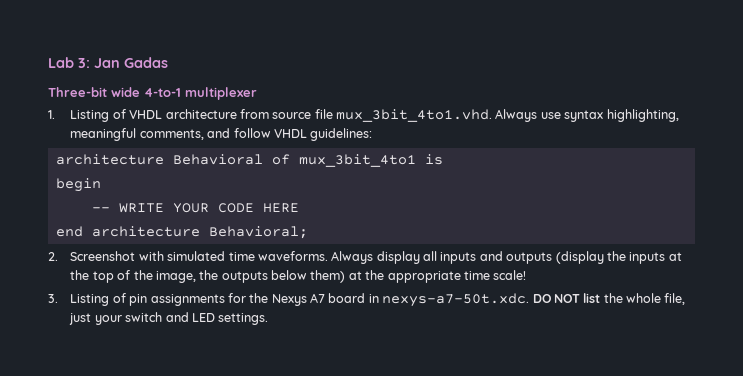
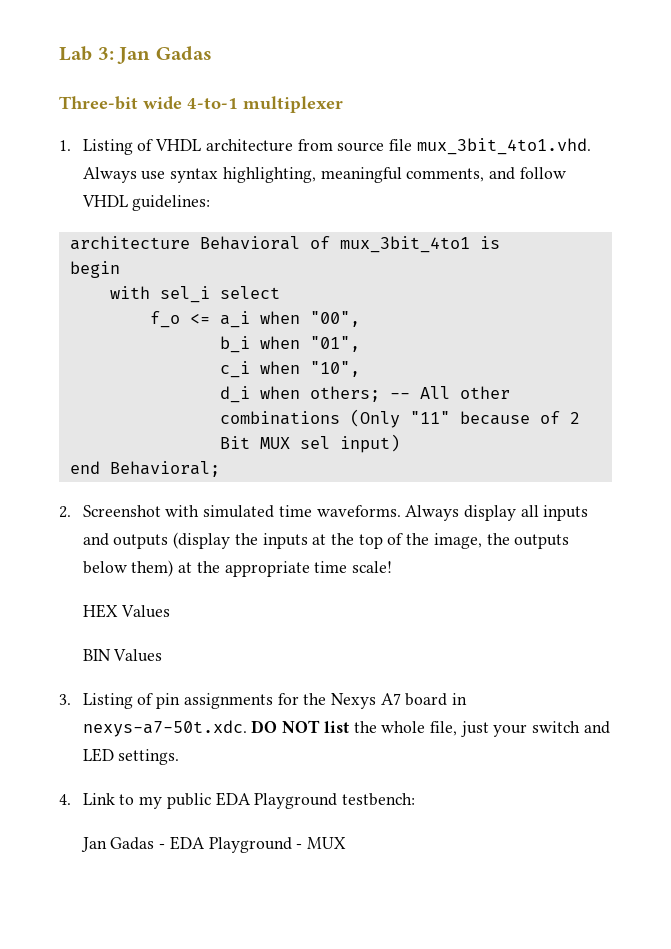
- -- WRITE YOUR CODE HERE
+ with sel_i select
+ f_o <= a_i when "00",
+ b_i when "01",
+ c_i when "10",
+ d_i when others; -- All other combinations (Only "11" because of 2 Bit MUX sel input)
- end architecture Behavioral;
+ end Behavioral;
+ HEX Values
+ BIN Values
+ 4. Link to my public EDA Playground testbench:
+ Jan Gadas - EDA Playground - MUX

